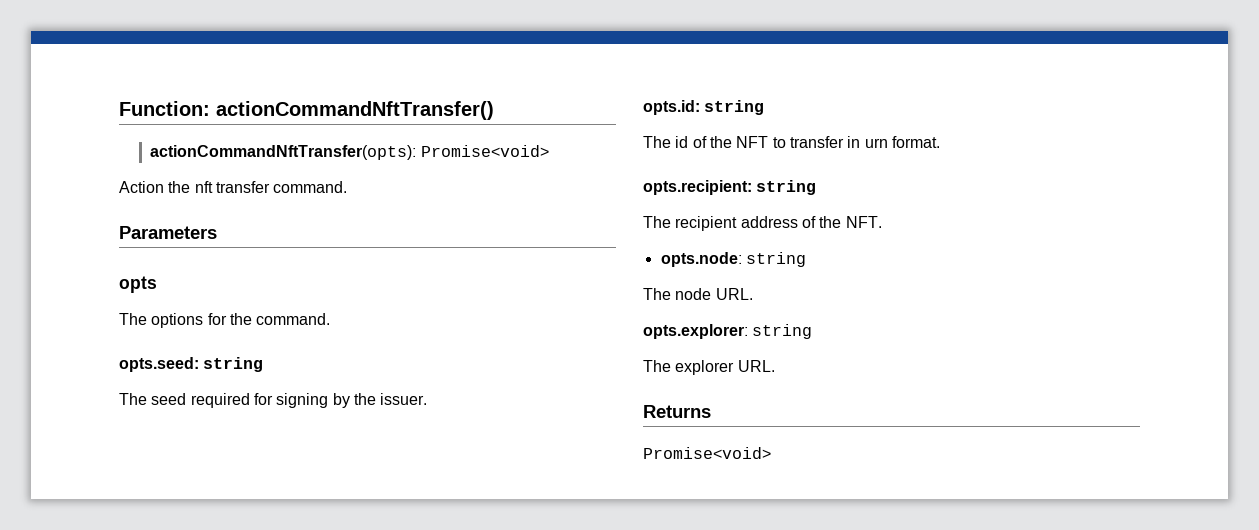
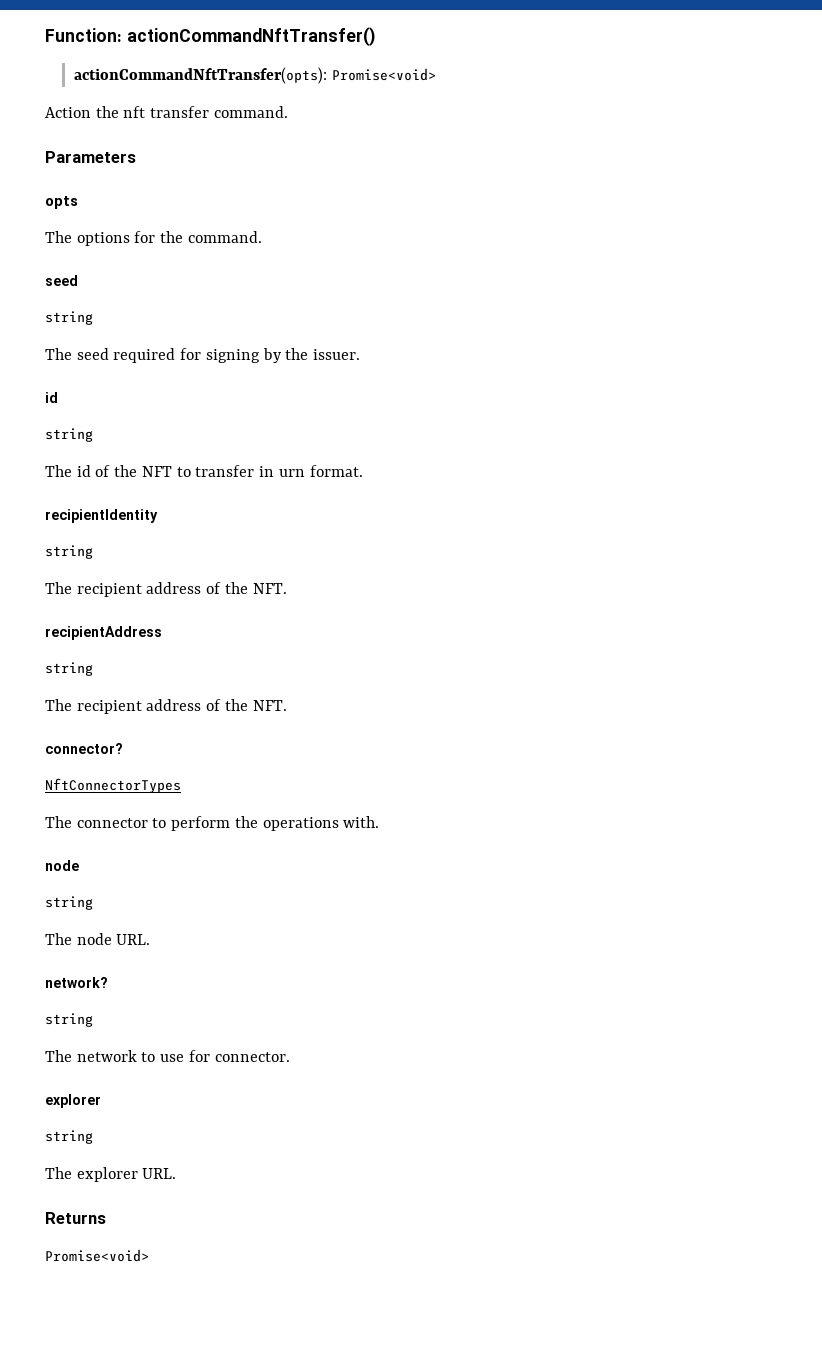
  The options for the command.
- opts.seed: string
+ seed
+ string
  The seed required for signing by the issuer.
- opts.id: string
+ id
+ string
- opts.recipient: string
+ recipientIdentity
+ string
  The recipient address of the NFT.
- opts.node: string
+ recipientAddress
+ string
+ The recipient address of the NFT.
+ connector?
+ NftConnectorTypes
+ The connector to perform the operations with.
+ node
+ string
  The node URL.
- opts.explorer: string
+ network?
+ string
+ The network to use for connector.
+ explorer
+ string

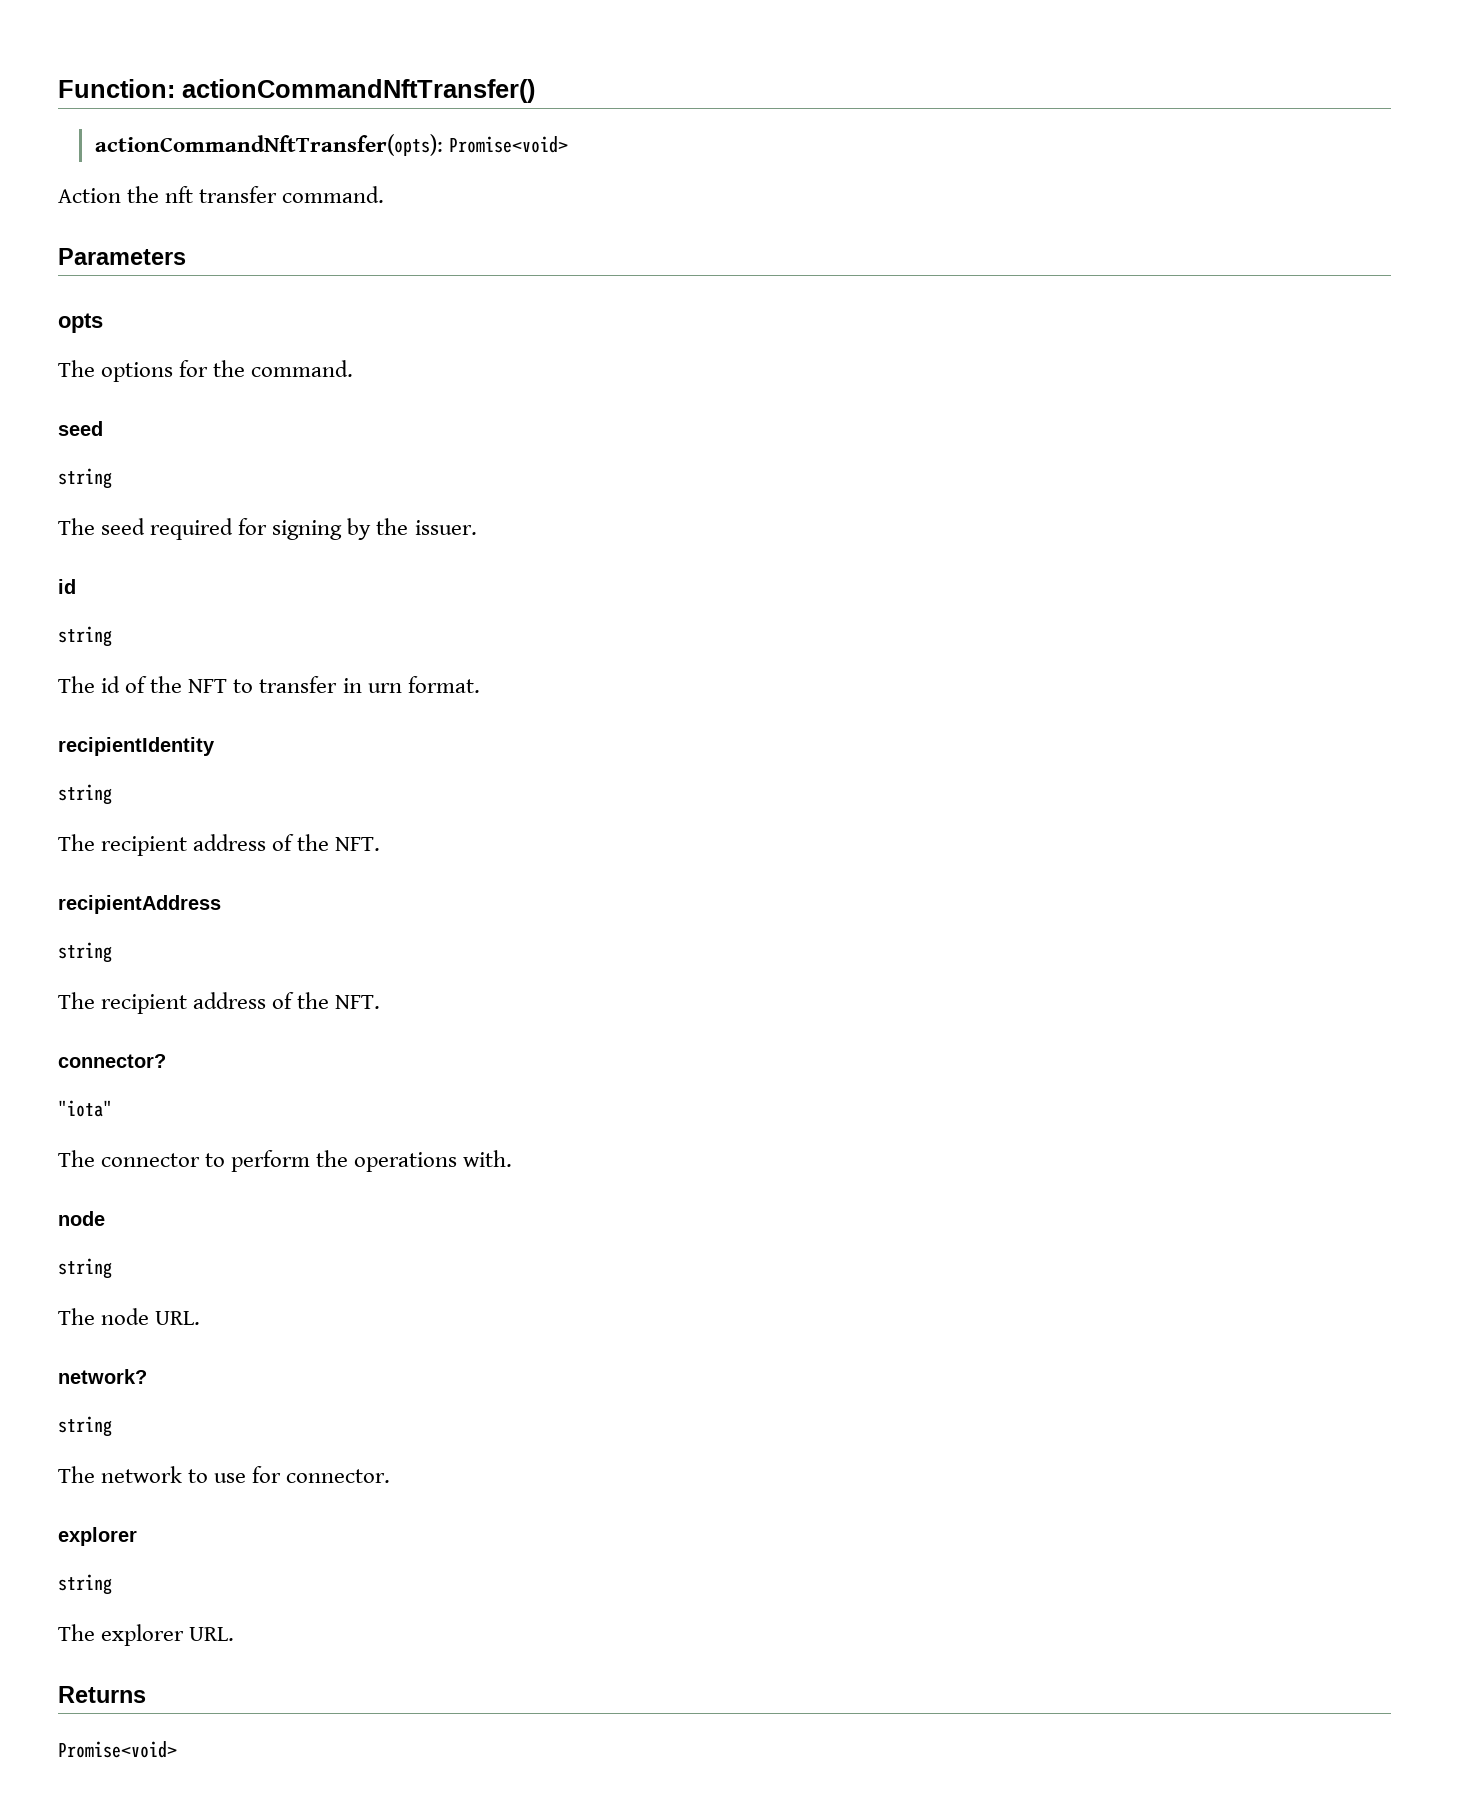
- NftConnectorTypes
+ "iota"

